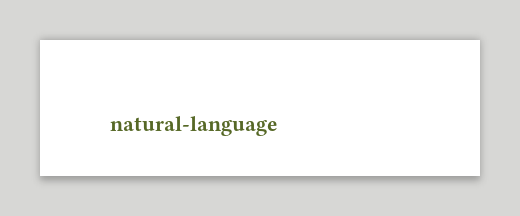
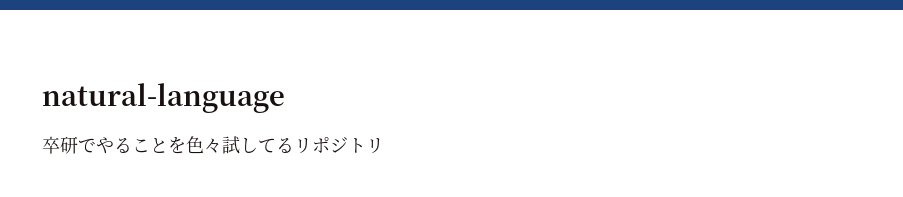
+ 卒研でやることを色々試してるリポジトリ

